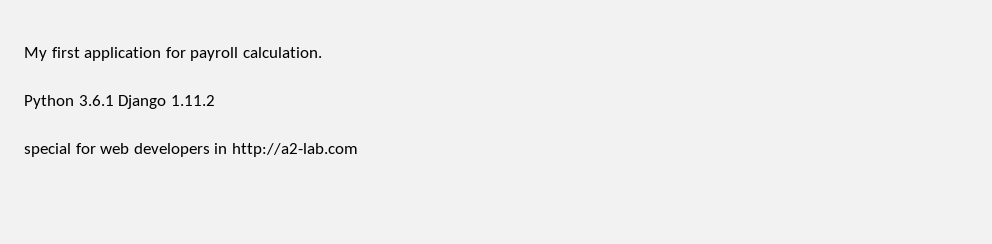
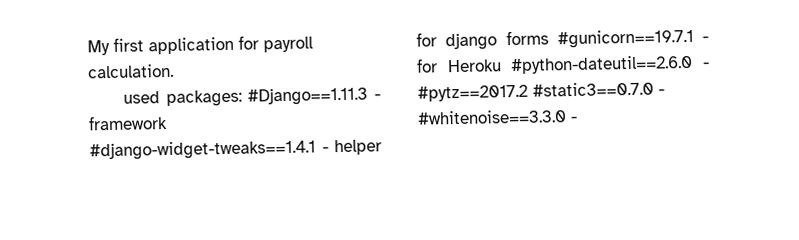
- Python 3.6.1 Django 1.11.2
- special for web developers in http://a2-lab.com
+ used packages: #Django==1.11.3 - framework #django-widget-tweaks==1.4.1 - helper for django forms #gunicorn==19.7.1 - for Heroku #python-dateutil==2.6.0 - #pytz==2017.2 #static3==0.7.0 - #whitenoise==3.3.0 -

